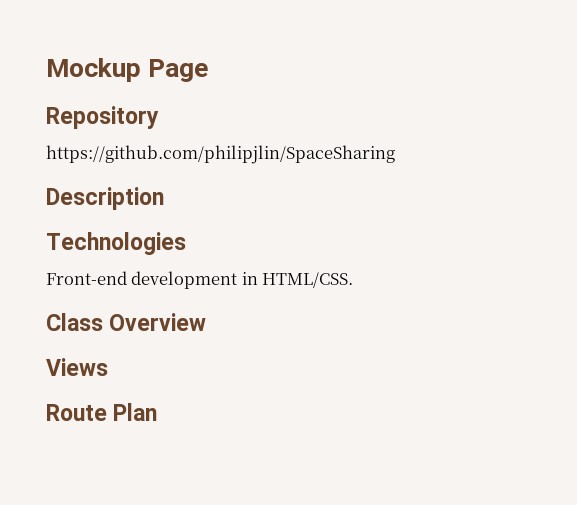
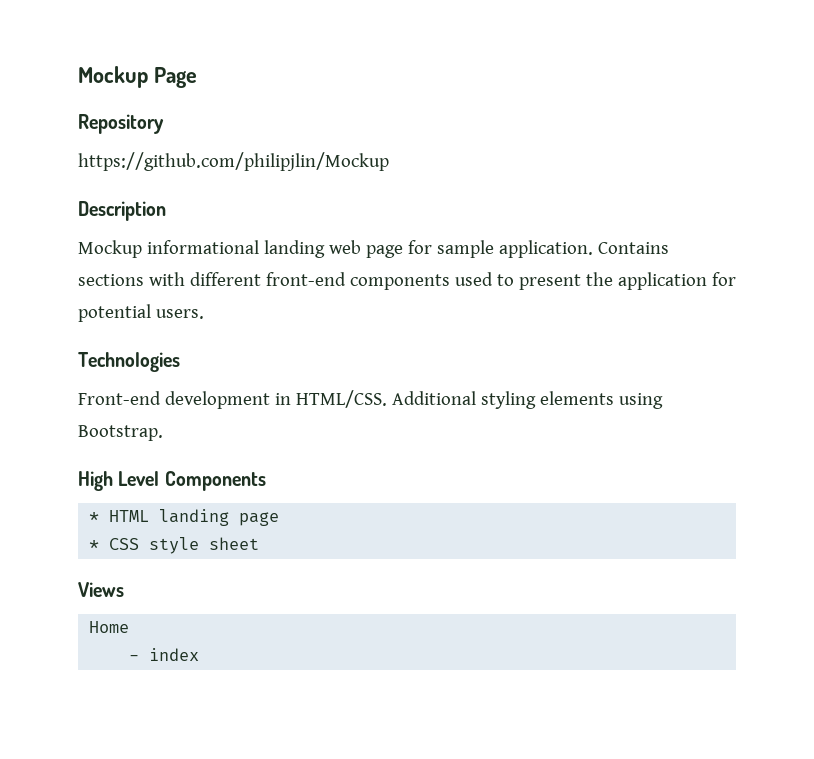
- https://github.com/philipjlin/SpaceSharing
+ https://github.com/philipjlin/Mockup
+ Mockup informational landing web page for sample application. Contains sections with different front-end components used to present the application for potential users.
- Front-end development in HTML/CSS.
- Class Overview
+ Front-end development in HTML/CSS. Additional styling elements using Bootstrap.
+ High Level Components
+ * HTML landing page
+ * CSS style sheet
  Views
- Route Plan
+ Home
+ - index

